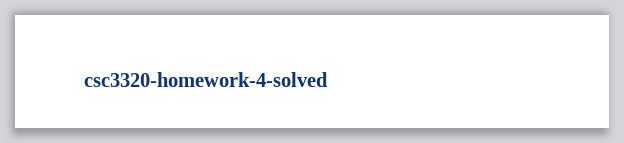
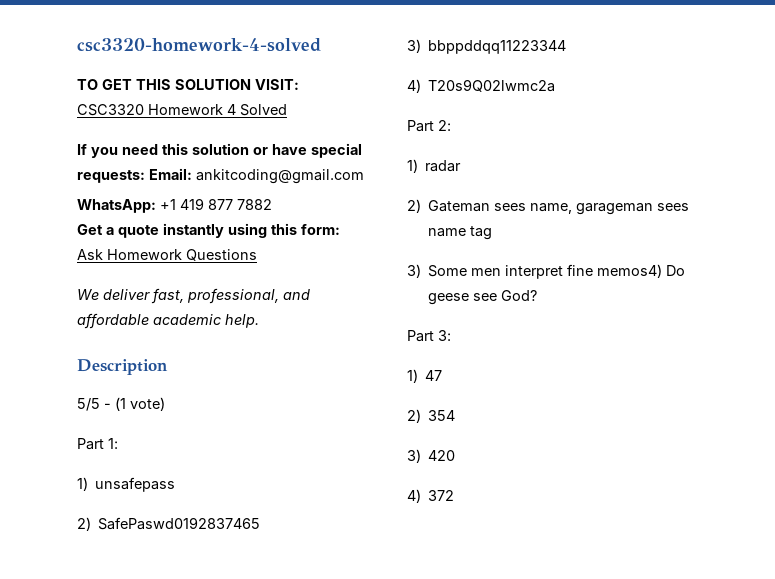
+ TO GET THIS SOLUTION VISIT: CSC3320 Homework 4 Solved
+ If you need this solution or have special requests: Email: ankitcoding@gmail.com
+ WhatsApp: +1 419 877 7882
+ Get a quote instantly using this form: Ask Homework Questions
+ We deliver fast, professional, and affordable academic help.
+ Description
+ 5/5 - (1 vote)
+ Part 1:
+ 1) unsafepass
+ 2) SafePaswd0192837465
+ 3) bbppddqq11223344
+ 4) T20s9Q02lwmc2a
+ Part 2:
+ 1) radar
+ 2) Gateman sees name, garageman sees name tag
+ 3) Some men interpret fine memos4) Do geese see God?
+ Part 3:
+ 1) 47
+ 2) 354
+ 3) 420
+ 4) 372

